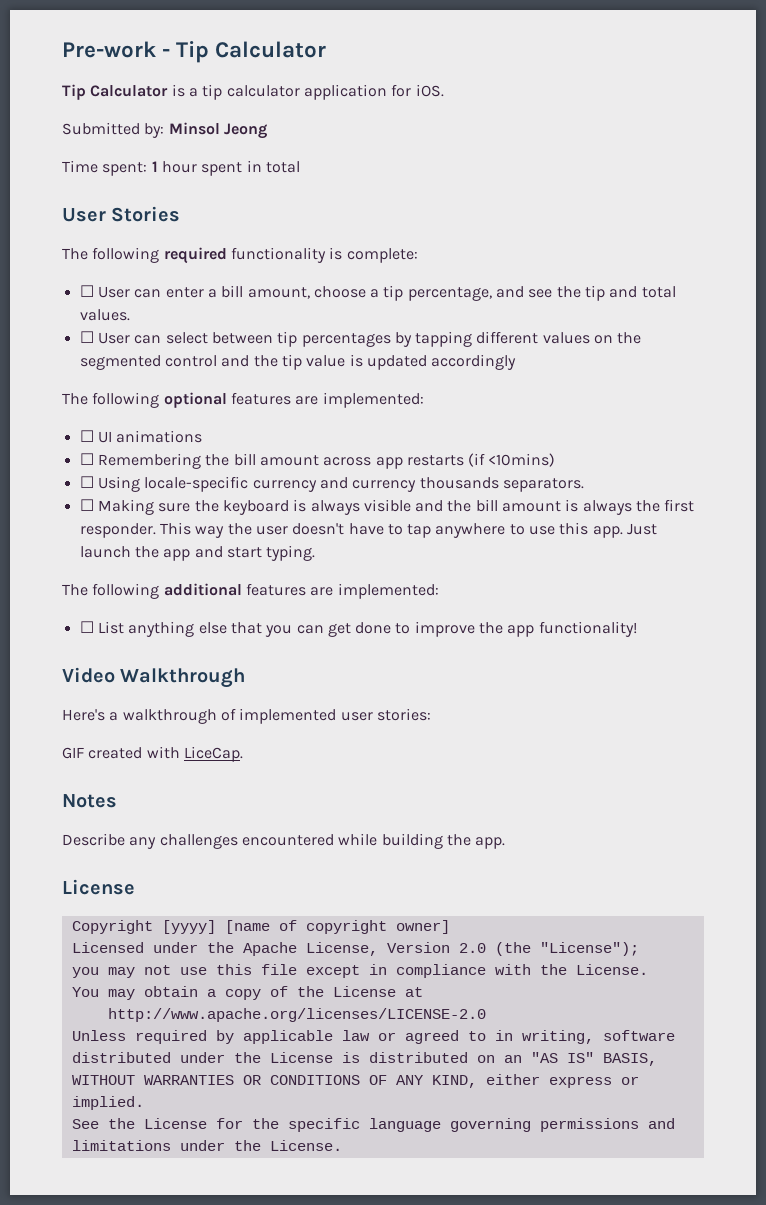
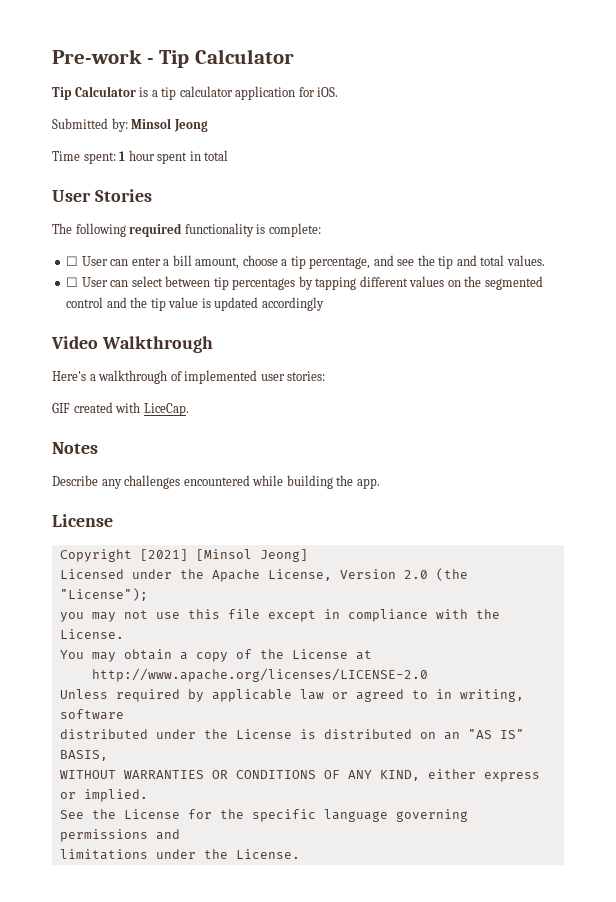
- The following optional features are implemented:
- ☐ UI animations
- ☐ Remembering the bill amount across app restarts (if <10mins)
- ☐ Using locale-specific currency and currency thousands separators.
- ☐ Making sure the keyboard is always visible and the bill amount is always the first responder. This way the user doesn't have to tap anywhere to use this app. Just launch the app and start typing.
- The following additional features are implemented:
- ☐ List anything else that you can get done to improve the app functionality!
- Copyright [yyyy] [name of copyright owner]
+ Copyright [2021] [Minsol Jeong]

